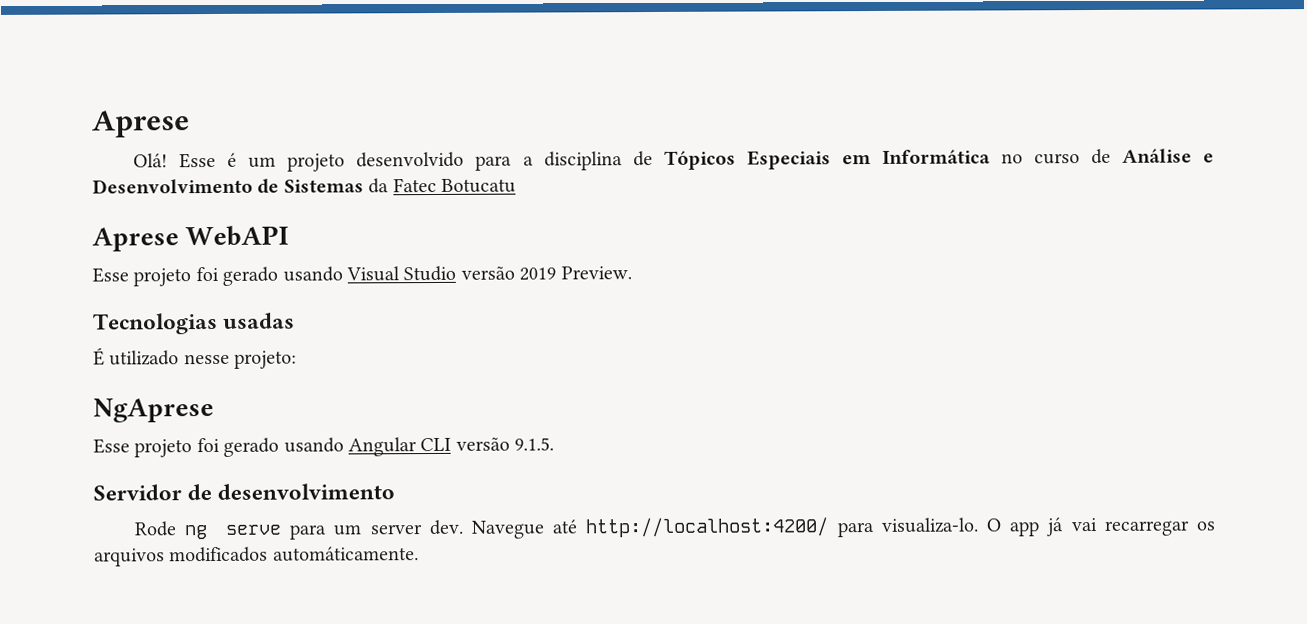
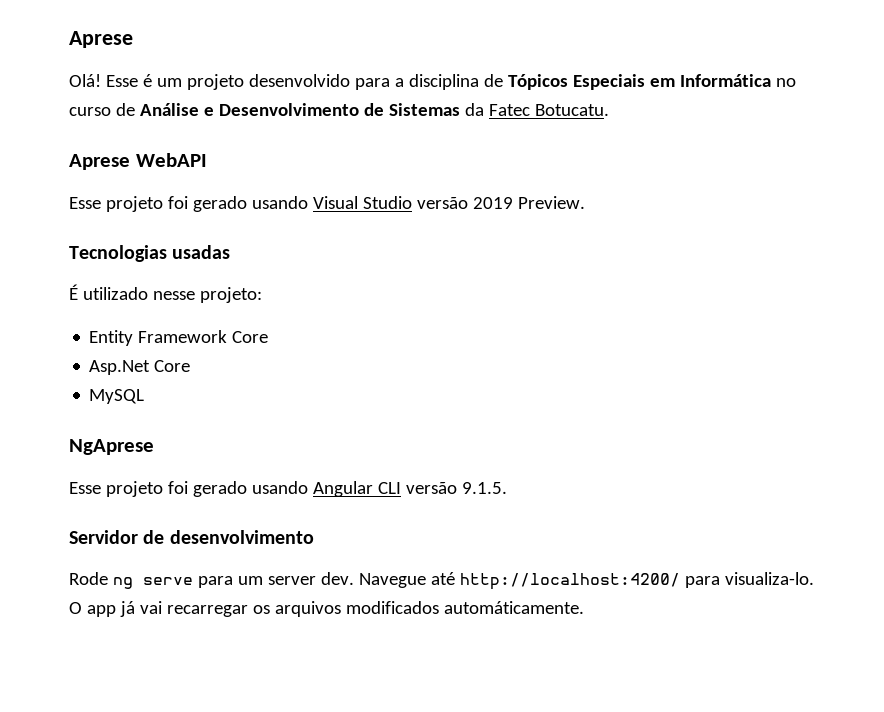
- Esse é um projeto desenvolvido para a disciplina de Tópicos Especiais em Informática no curso de Análise e Desenvolvimento de Sistemas da Fatec Botucatu
+ Esse é um projeto desenvolvido para a disciplina de Tópicos Especiais em Informática no curso de Análise e Desenvolvimento de Sistemas da Fatec Botucatu.
+ Entity Framework Core
+ Asp.Net Core
+ MySQL

